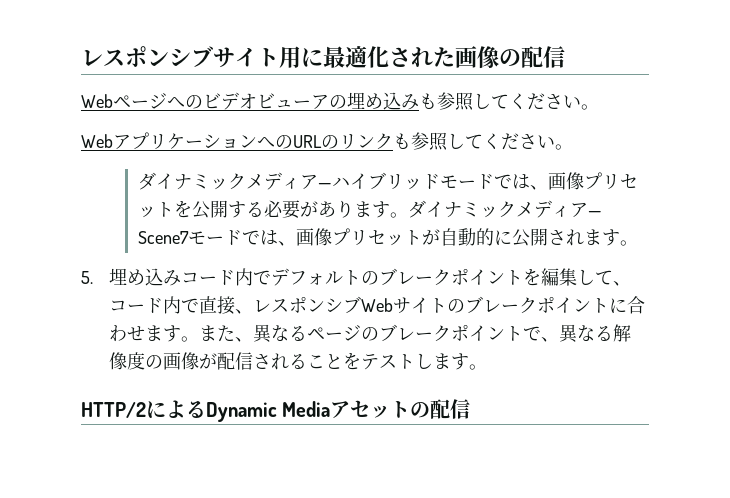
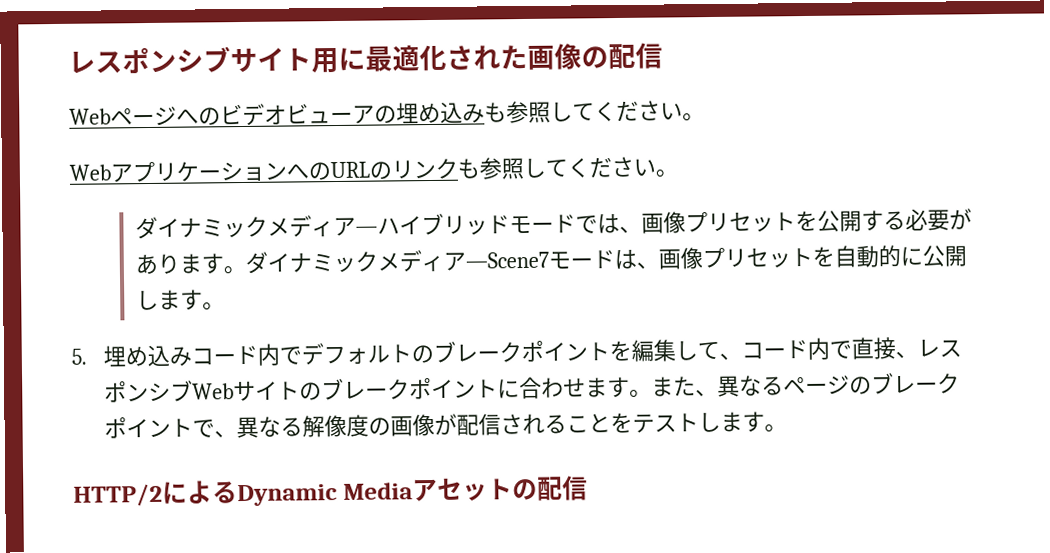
- ダイナミックメディア— Scene7モードでは、画像プリセットが自動的に公開されます。
+ ダイナミックメディア—Scene7モードは、画像プリセットを自動的に公開します。

